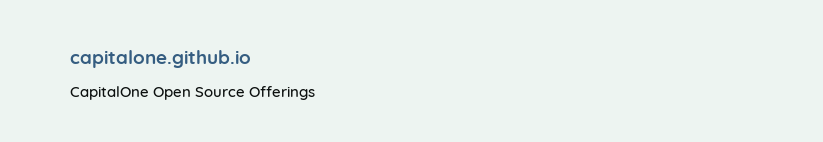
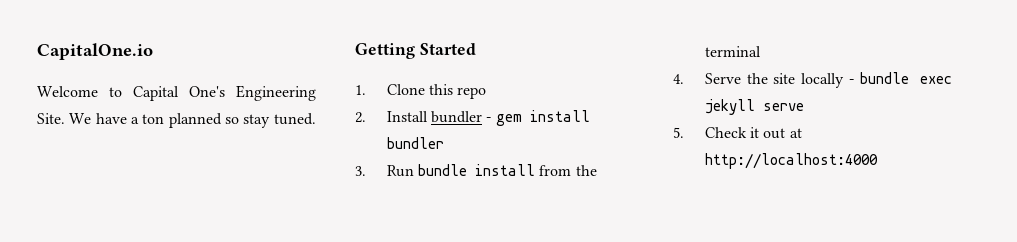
- capitalone.github.io
- CapitalOne Open Source Offerings
+ CapitalOne.io
+ Welcome to Capital One's Engineering Site. We have a ton planned so stay tuned.
+ Getting Started
+ 1. Clone this repo
+ 2. Install bundler - gem install bundler
+ 3. Run bundle install from the terminal
+ 4. Serve the site locally - bundle exec jekyll serve
+ 5. Check it out at http://localhost:4000

